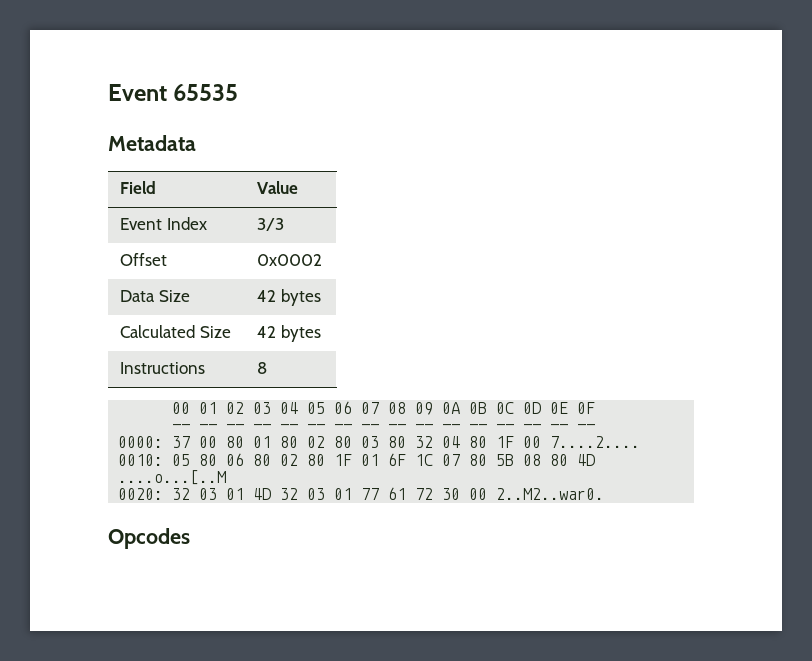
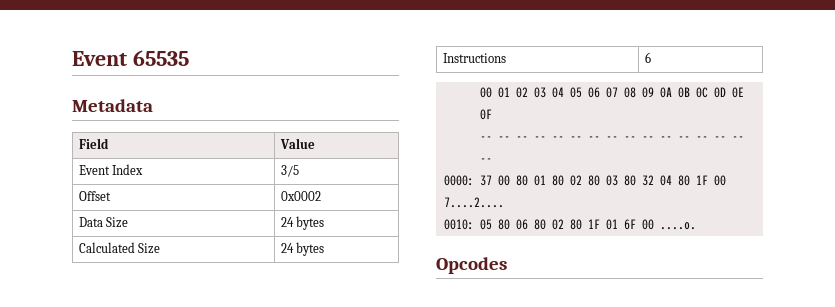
- Event Index | 3/3
+ Event Index | 3/5
- Data Size | 42 bytes
+ Data Size | 24 bytes
- Calculated Size | 42 bytes
+ Calculated Size | 24 bytes
- Instructions | 8
+ Instructions | 6
- 0010: 05 80 06 80 02 80 1F 01 6F 1C 07 80 5B 08 80 4D ....o...[..M
- 0020: 32 03 01 4D 32 03 01 77 61 72 30 00 2..M2..war0.
+ 0010: 05 80 06 80 02 80 1F 01 6F 00 ....o.

